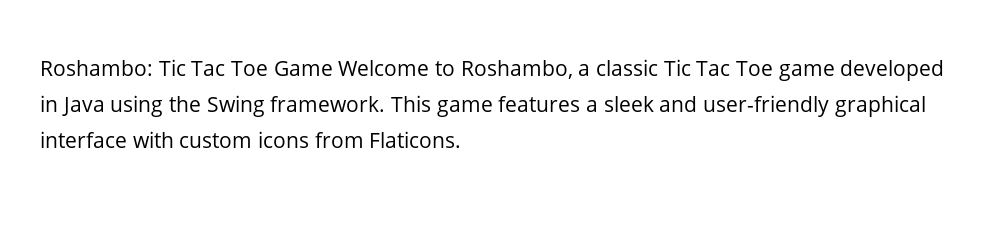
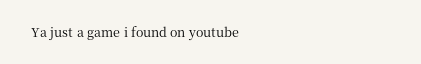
- Roshambo: Tic Tac Toe Game Welcome to Roshambo, a classic Tic Tac Toe game developed in Java using the Swing framework. This game features a sleek and user-friendly graphical interface with custom icons from Flaticons.
+ Ya just a game i found on youtube

